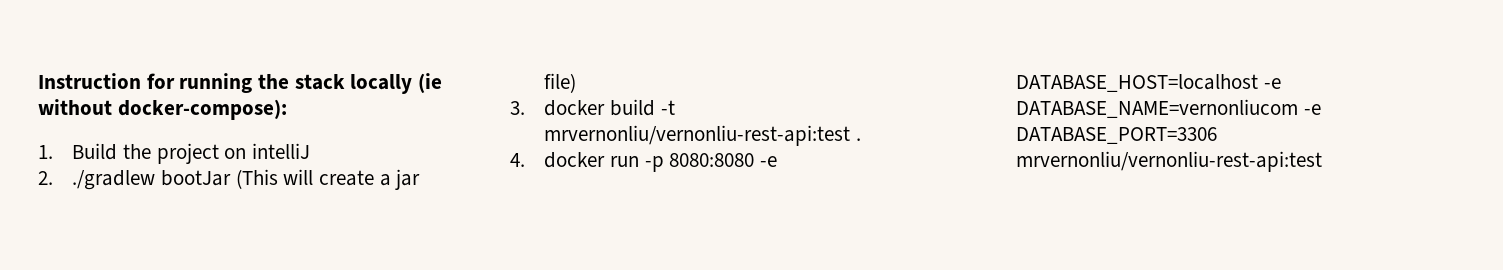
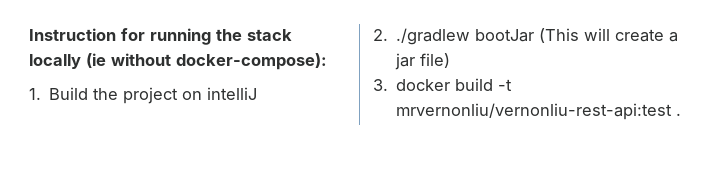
- 4. docker run -p 8080:8080 -e DATABASE_HOST=localhost -e DATABASE_NAME=vernonliucom -e DATABASE_PORT=3306 mrvernonliu/vernonliu-rest-api:test

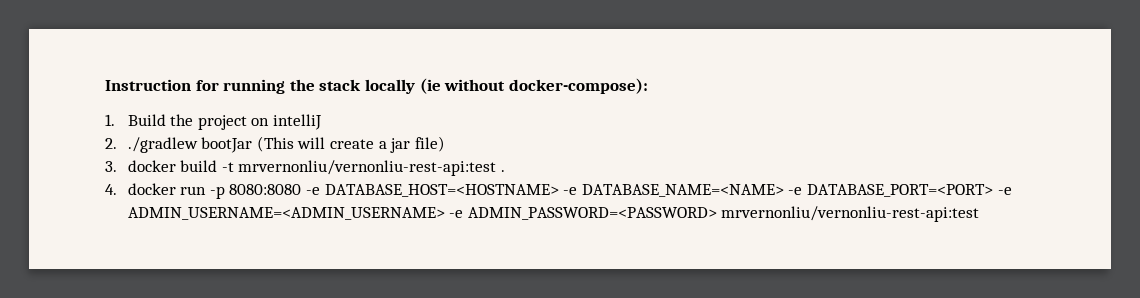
+ 4. docker run -p 8080:8080 -e DATABASE_HOST=<HOSTNAME> -e DATABASE_NAME=<NAME> -e DATABASE_PORT=<PORT> -e ADMIN_USERNAME=<ADMIN_USERNAME> -e ADMIN_PASSWORD=<PASSWORD> mrvernonliu/vernonliu-rest-api:test

